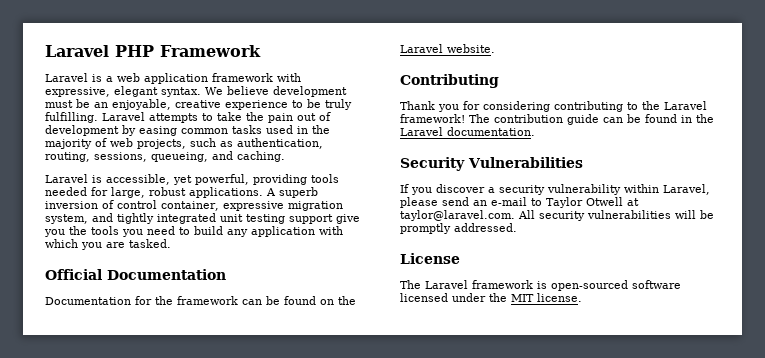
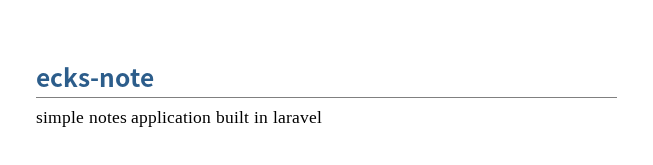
- Laravel PHP Framework
- Laravel is a web application framework with expressive, elegant syntax. We believe development must be an enjoyable, creative experience to be truly fulfilling. Laravel attempts to take the pain out of development by easing common tasks used in the majority of web projects, such as authentication, routing, sessions, queueing, and caching.
- Laravel is accessible, yet powerful, providing tools needed for large, robust applications. A superb inversion of control container, expressive migration system, and tightly integrated unit testing support give you the tools you need to build any application with which you are tasked.
- Official Documentation
- Documentation for the framework can be found on the Laravel website.
- Contributing
- Thank you for considering contributing to the Laravel framework! The contribution guide can be found in the Laravel documentation.
- Security Vulnerabilities
- If you discover a security vulnerability within Laravel, please send an e-mail to Taylor Otwell at taylor@laravel.com. All security vulnerabilities will be promptly addressed.
- License
- The Laravel framework is open-sourced software licensed under the MIT license.
+ ecks-note
+ simple notes application built in laravel

